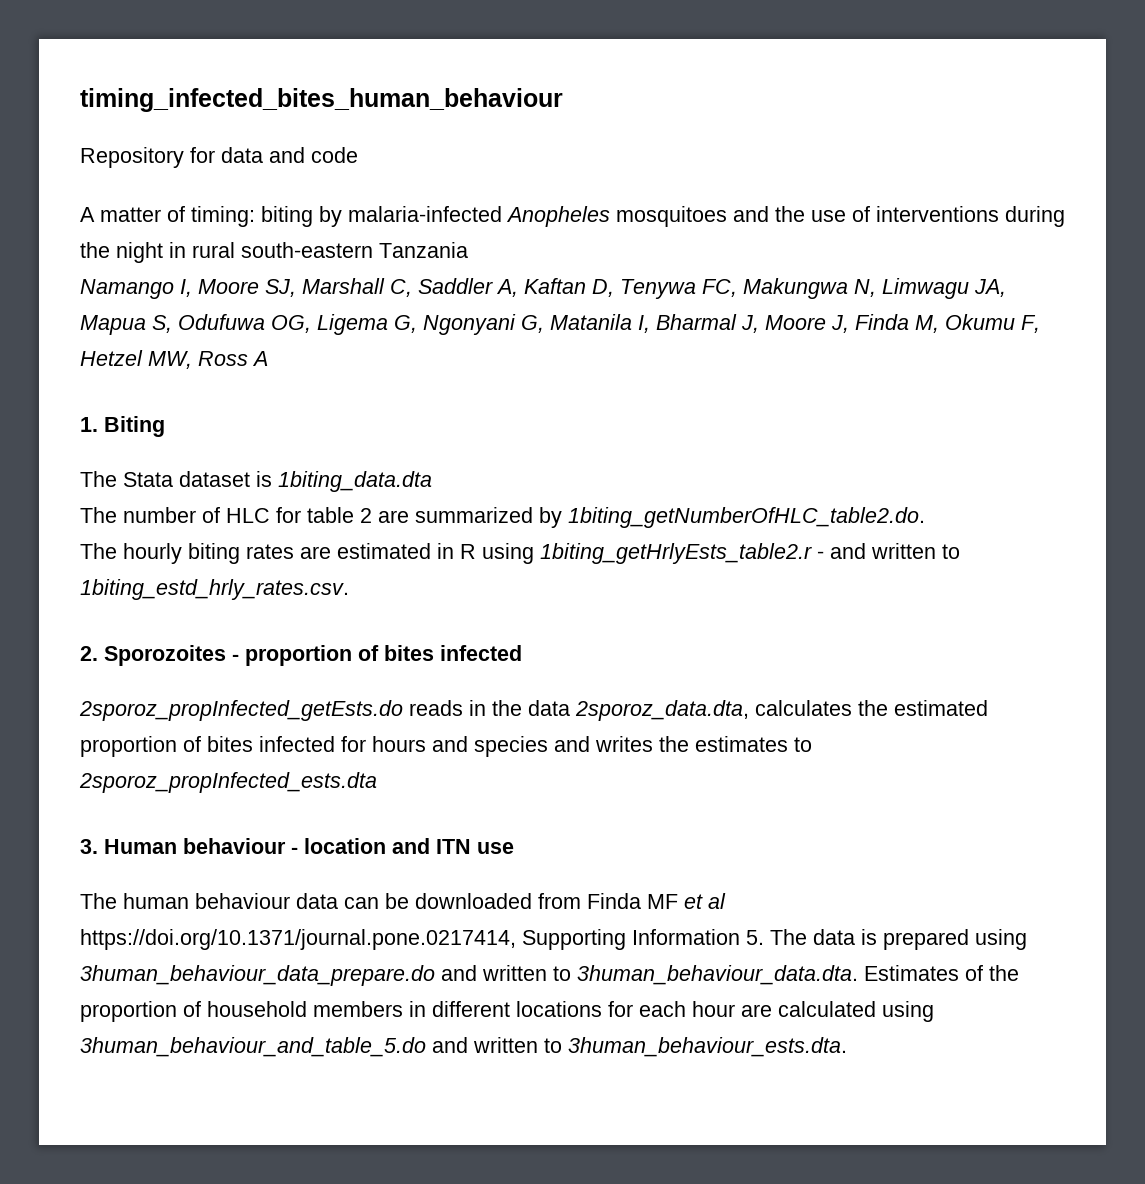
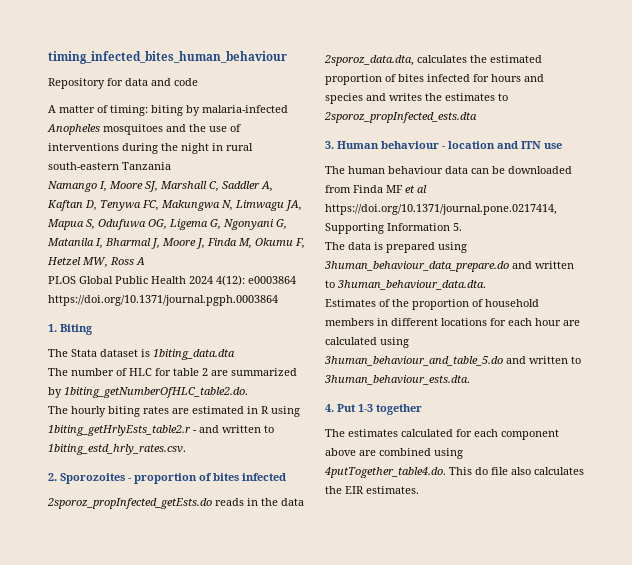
+ PLOS Global Public Health 2024 4(12): e0003864 https://doi.org/10.1371/journal.pgph.0003864
- The human behaviour data can be downloaded from Finda MF et al https://doi.org/10.1371/journal.pone.0217414, Supporting Information 5. The data is prepared using 3human_behaviour_data_prepare.do and written to 3human_behaviour_data.dta. Estimates of the proportion of household members in different locations for each hour are calculated using 3human_behaviour_and_table_5.do and written to 3human_behaviour_ests.dta.
+ The human behaviour data can be downloaded from Finda MF et al https://doi.org/10.1371/journal.pone.0217414, Supporting Information 5.
+ The data is prepared using 3human_behaviour_data_prepare.do and written to 3human_behaviour_data.dta.
+ Estimates of the proportion of household members in different locations for each hour are calculated using 3human_behaviour_and_table_5.do and written to 3human_behaviour_ests.dta.
+ 4. Put 1-3 together
+ The estimates calculated for each component above are combined using 4putTogether_table4.do. This do file also calculates the EIR estimates.

